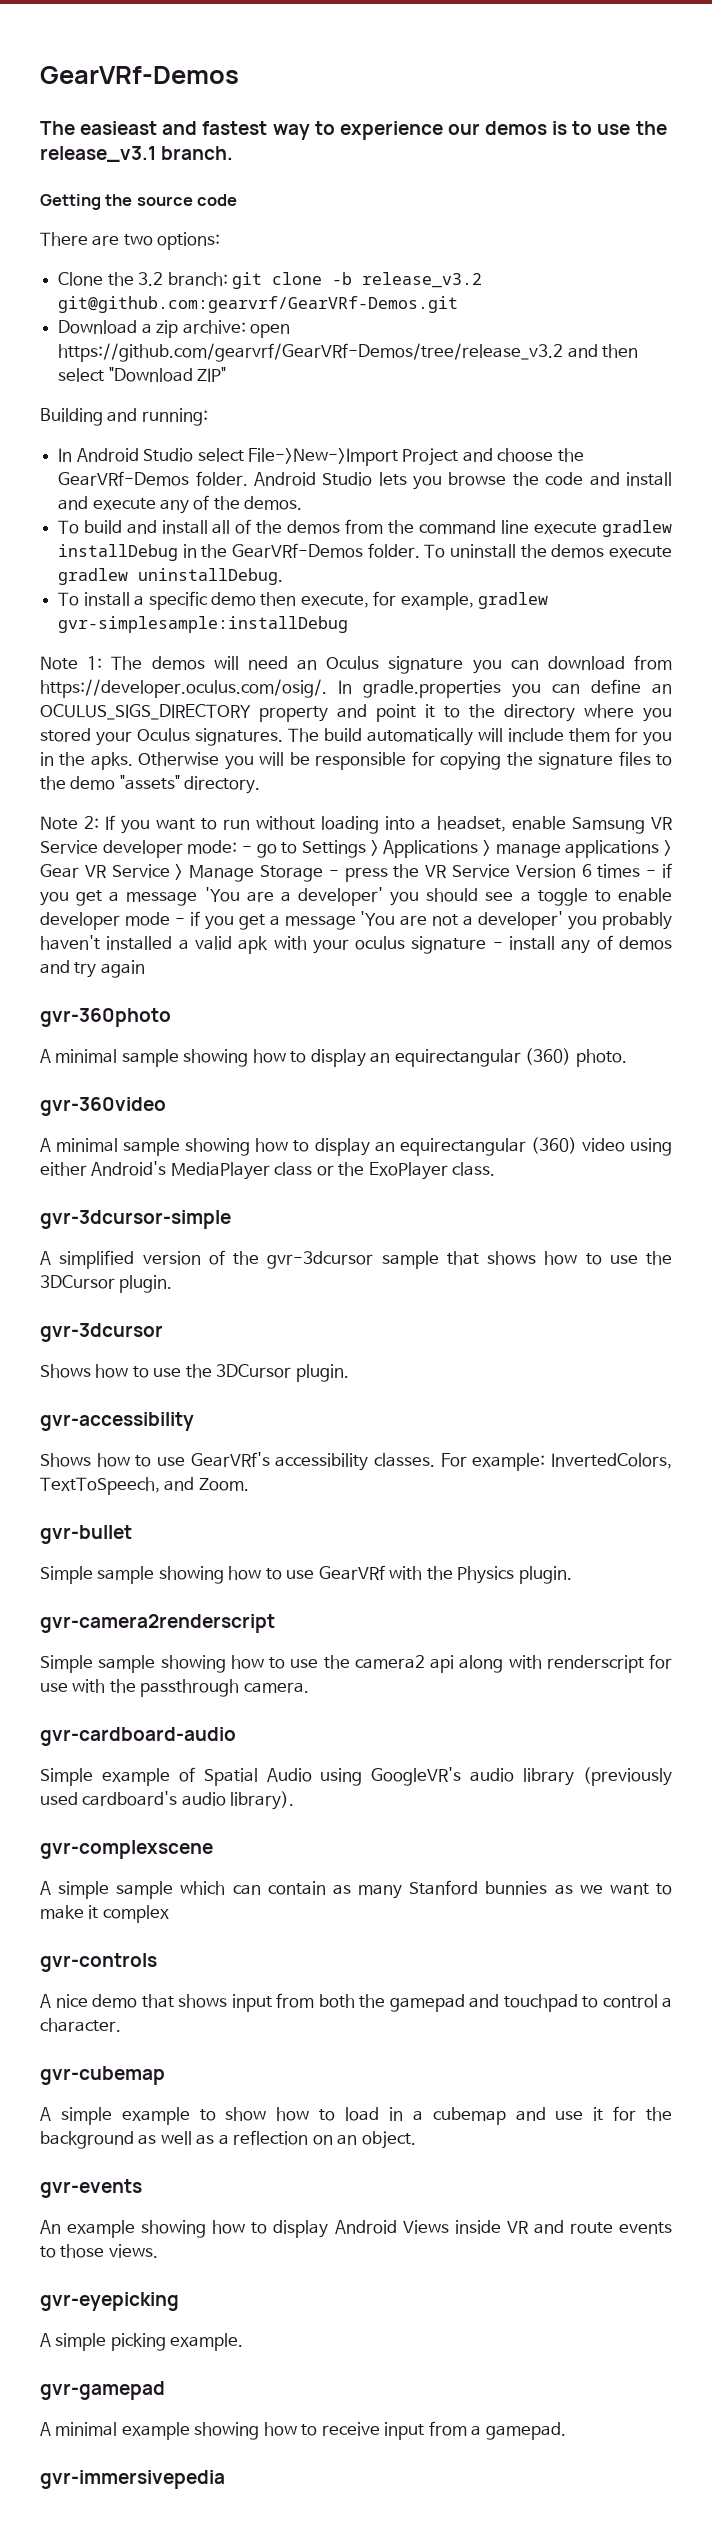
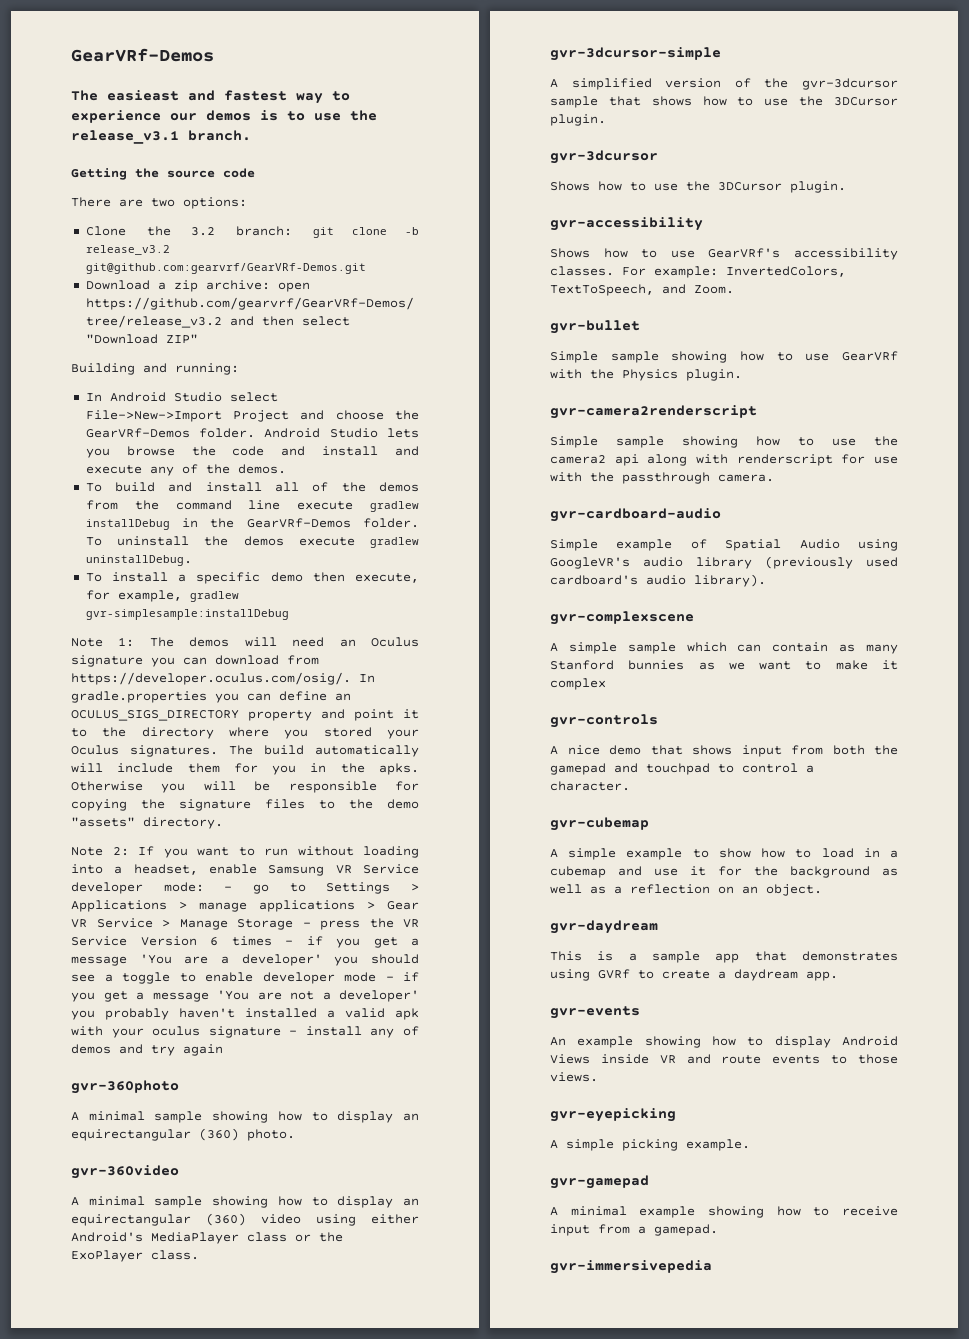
+ gvr-daydream
+ This is a sample app that demonstrates using GVRf to create a daydream app.

